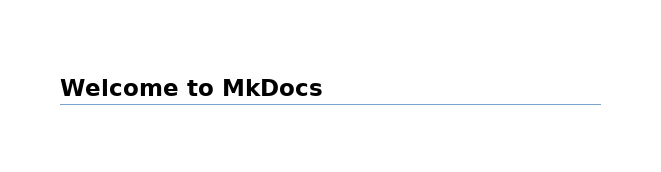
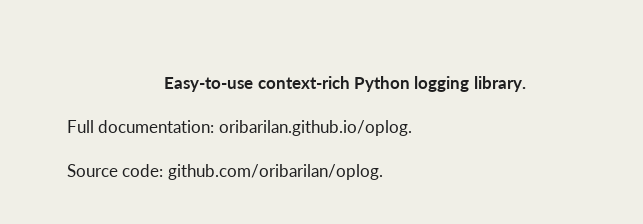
- Welcome to MkDocs
+ Easy-to-use context-rich Python logging library.
+ Full documentation: oribarilan.github.io/oplog.
+ Source code: github.com/oribarilan/oplog.

